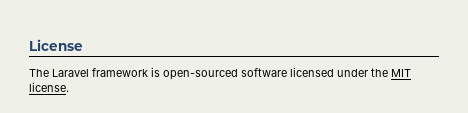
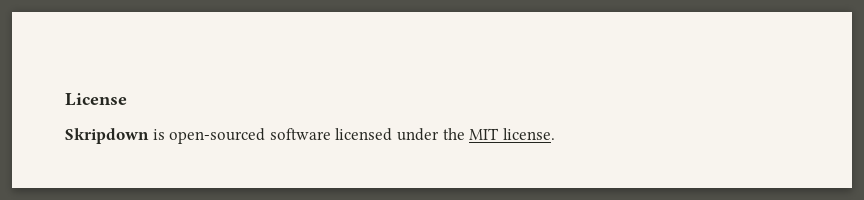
- The Laravel framework is open-sourced software licensed under the MIT license.
+ Skripdown is open-sourced software licensed under the MIT license.

